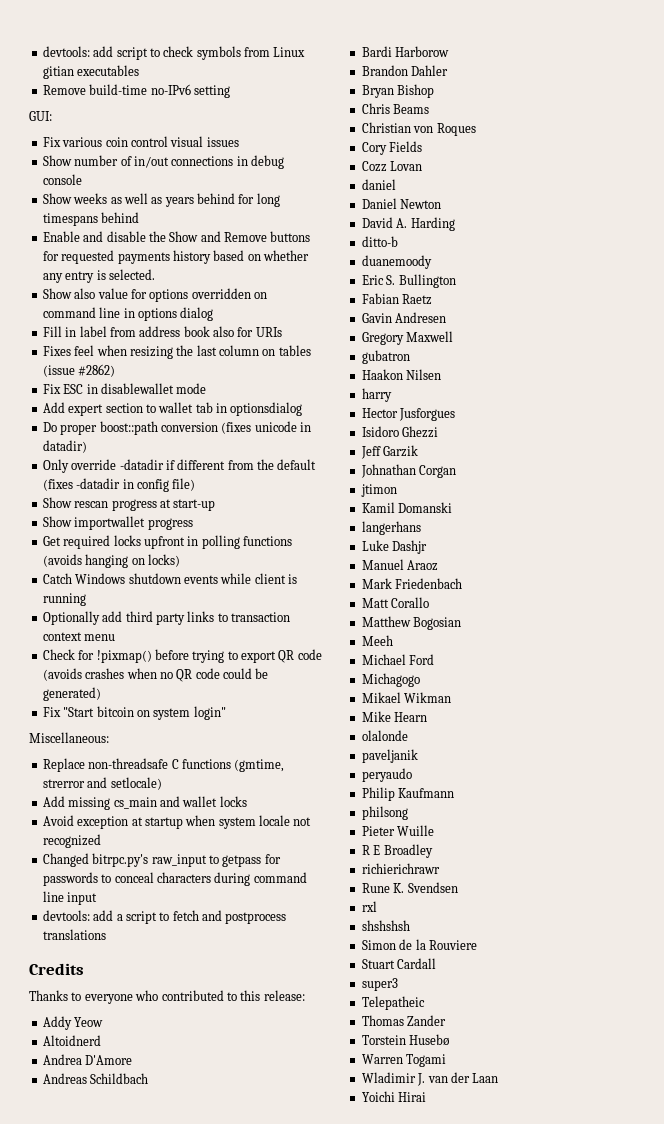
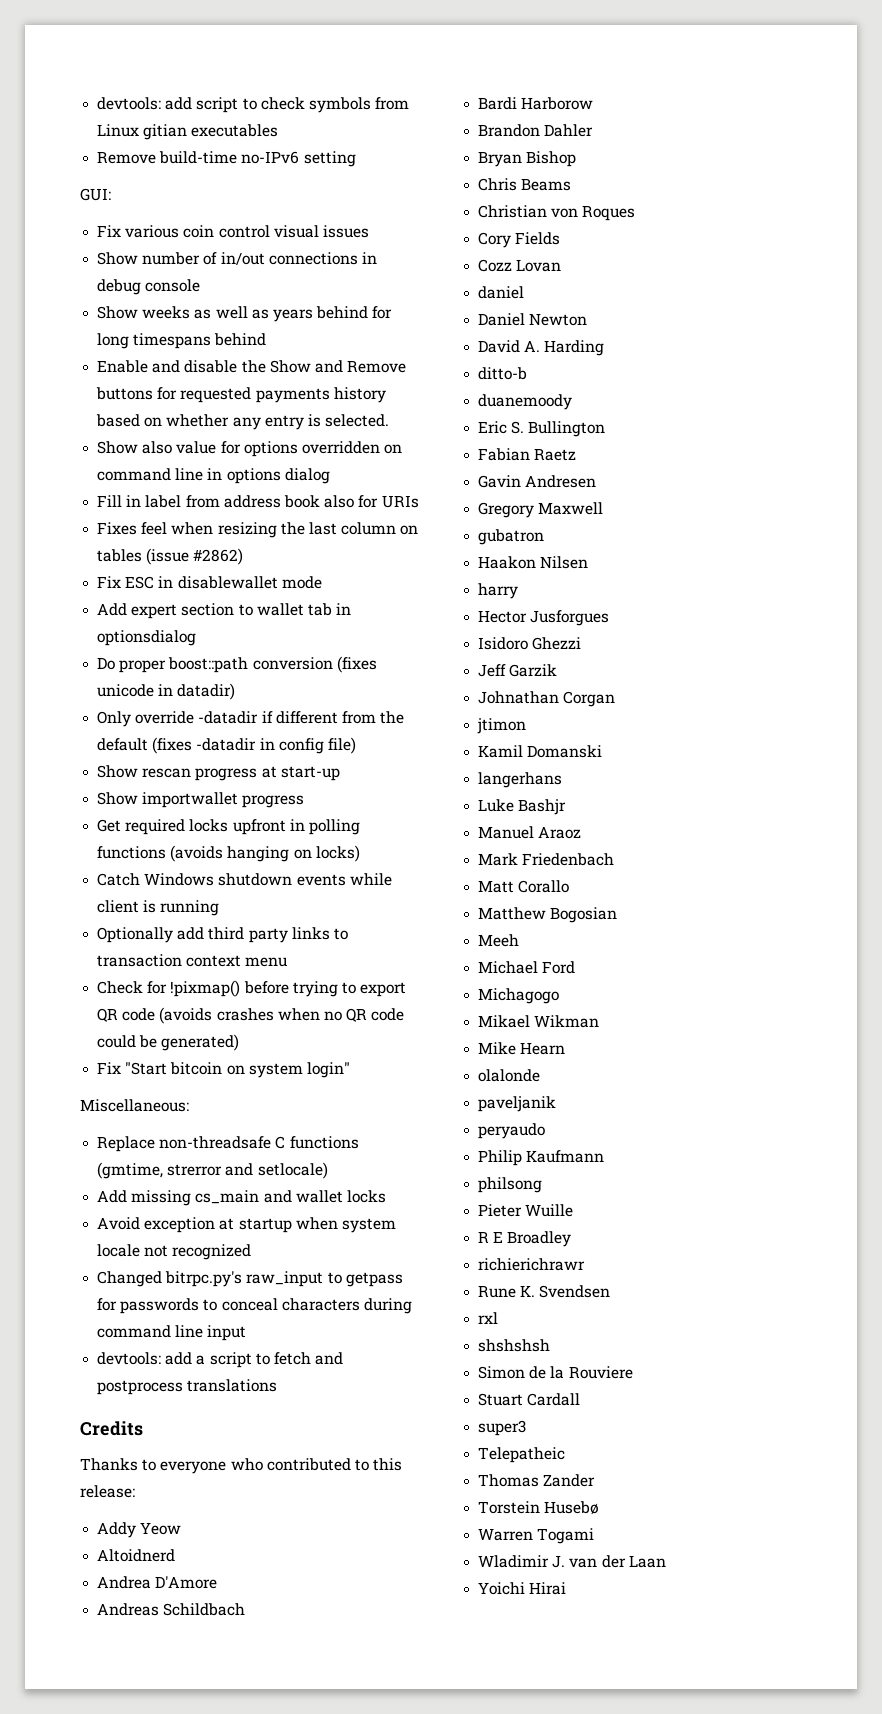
- Luke Dashjr
+ Luke Bashjr

